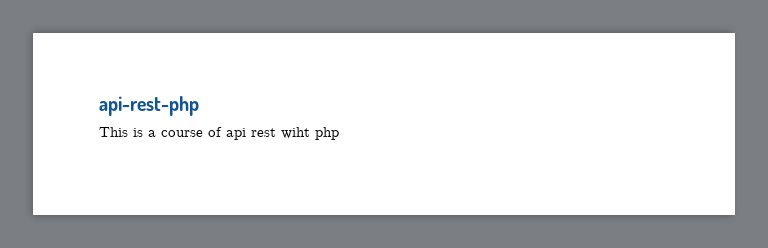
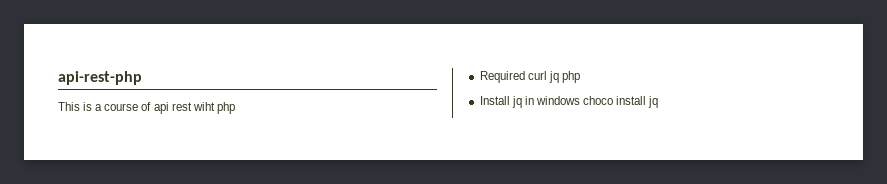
+ Required curl jq php
+ Install jq in windows choco install jq

